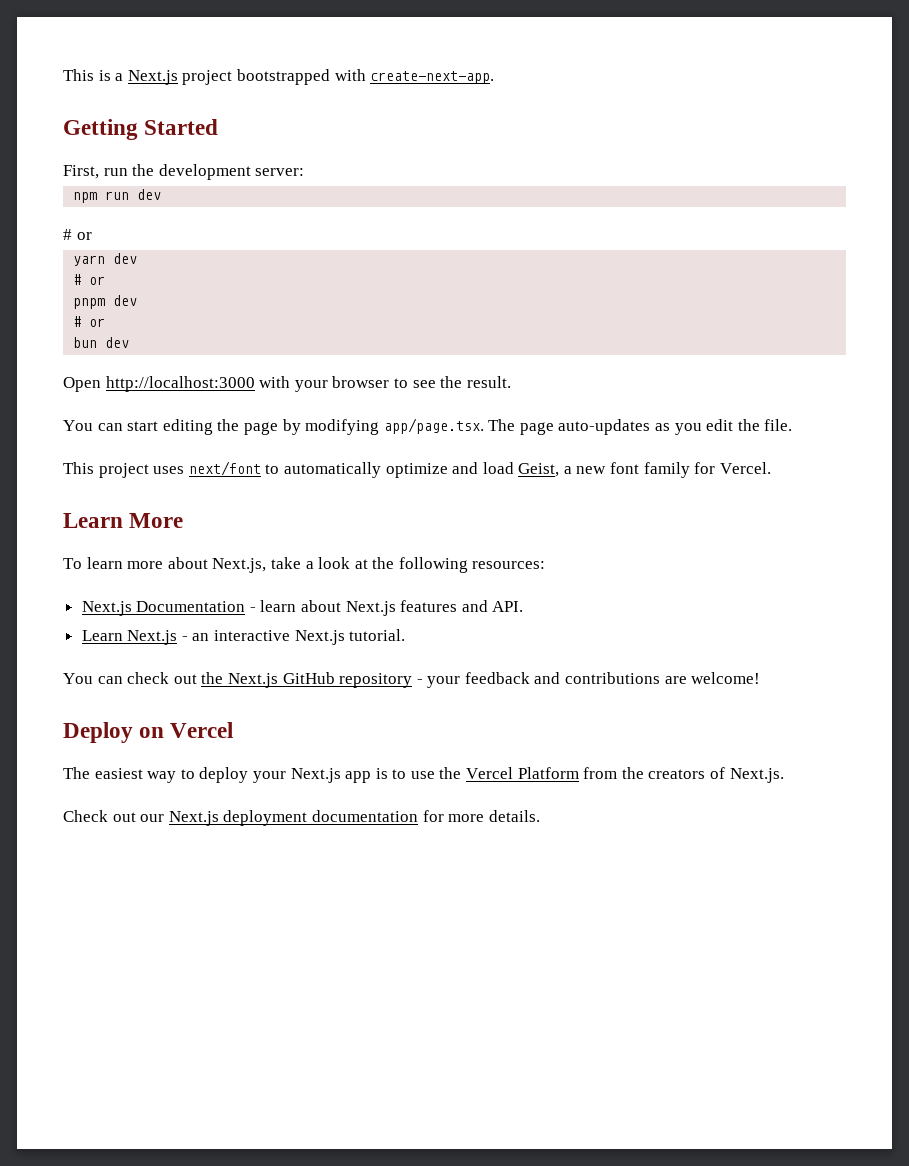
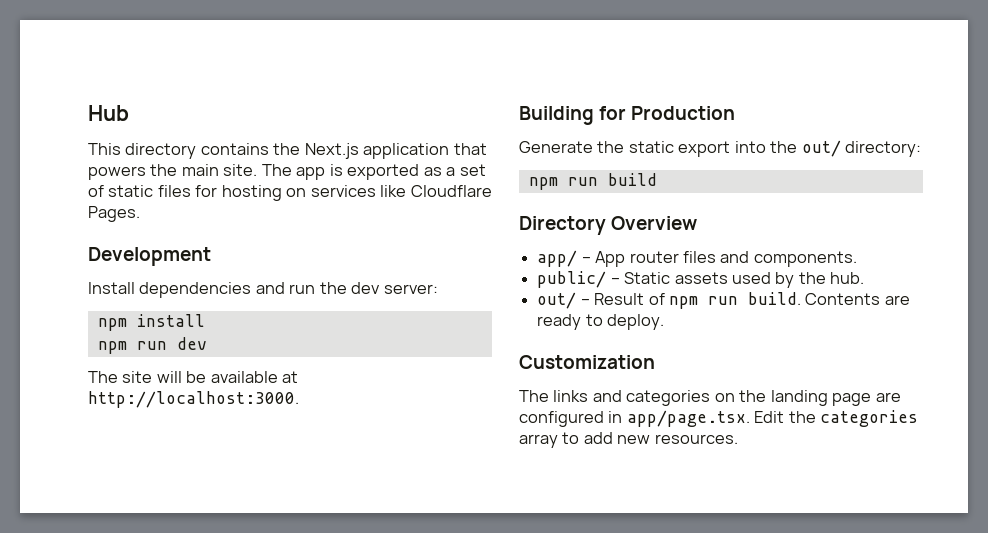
- This is a Next.js project bootstrapped with create-next-app.
- Getting Started
- First, run the development server:
+ Hub
+ This directory contains the Next.js application that powers the main site. The app is exported as a set of static files for hosting on services like Cloudflare Pages.
+ Development
+ Install dependencies and run the dev server:
+ npm install
  npm run dev
- # or
- yarn dev
- # or
- pnpm dev
- # or
- bun dev
- Open http://localhost:3000 with your browser to see the result.
- You can start editing the page by modifying app/page.tsx. The page auto-updates as you edit the file.
- This project uses next/font to automatically optimize and load Geist, a new font family for Vercel.
- Learn More
- To learn more about Next.js, take a look at the following resources:
- Next.js Documentation - learn about Next.js features and API.
- Learn Next.js - an interactive Next.js tutorial.
- You can check out the Next.js GitHub repository - your feedback and contributions are welcome!
- Deploy on Vercel
- The easiest way to deploy your Next.js app is to use the Vercel Platform from the creators of Next.js.
- Check out our Next.js deployment documentation for more details.
+ The site will be available at http://localhost:3000.
+ Building for Production
+ Generate the static export into the out/ directory:
+ npm run build
+ Directory Overview
+ app/ – App router files and components.
+ public/ – Static assets used by the hub.
+ out/ – Result of npm run build. Contents are ready to deploy.
+ Customization
+ The links and categories on the landing page are configured in app/page.tsx. Edit the categories array to add new resources.

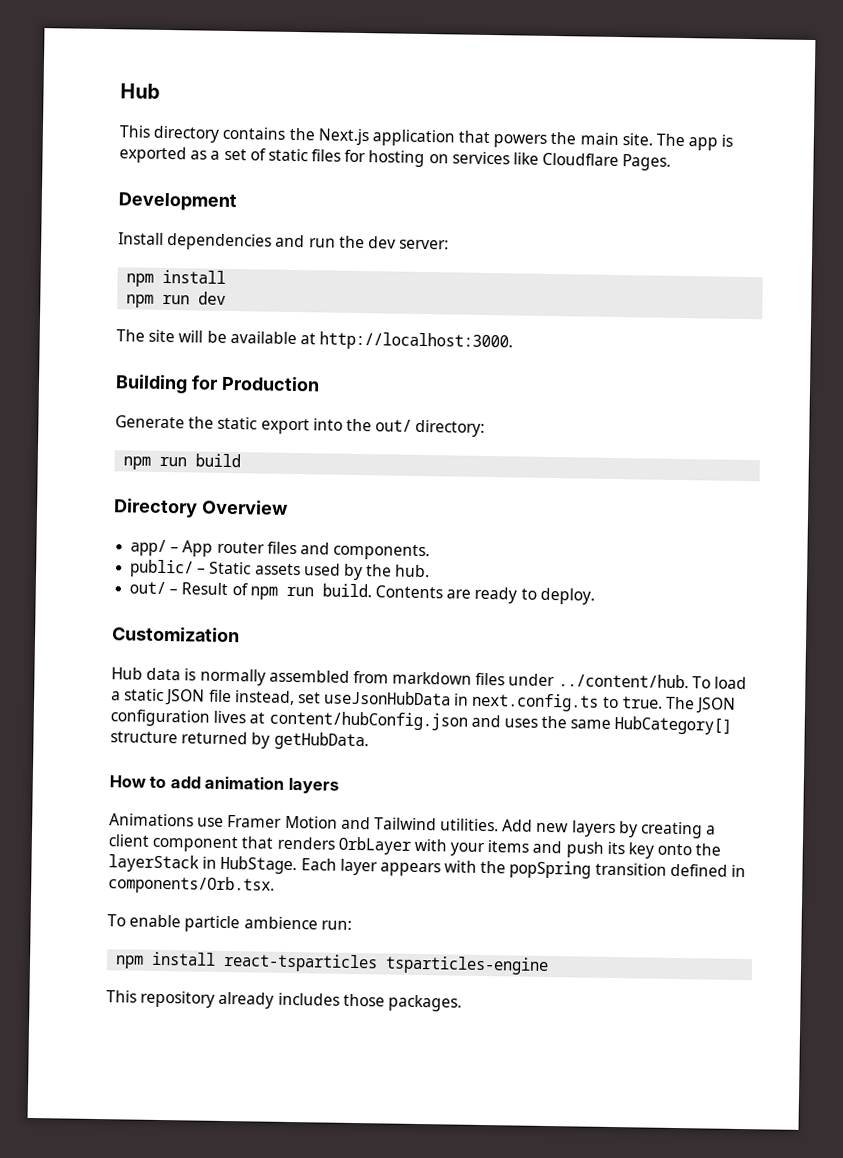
- The links and categories on the landing page are configured in app/page.tsx. Edit the categories array to add new resources.
+ Hub data is normally assembled from markdown files under ../content/hub. To load a static JSON file instead, set useJsonHubData in next.config.ts to true. The JSON configuration lives at content/hubConfig.json and uses the same HubCategory[] structure returned by getHubData.
+ How to add animation layers
+ Animations use Framer Motion and Tailwind utilities. Add new layers by creating a client component that renders OrbLayer with your items and push its key onto the layerStack in HubStage. Each layer appears with the popSpring transition defined in components/Orb.tsx.
+ To enable particle ambience run:
+ npm install react-tsparticles tsparticles-engine
+ This repository already includes those packages.

